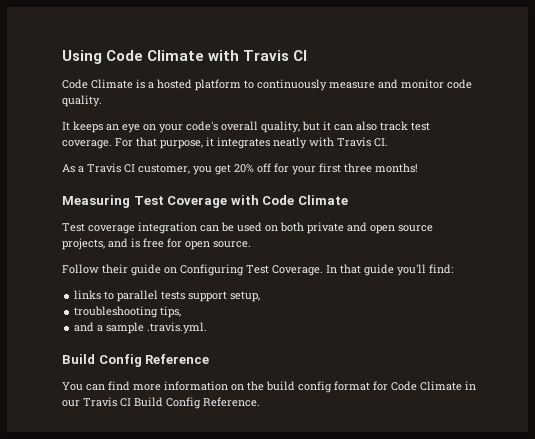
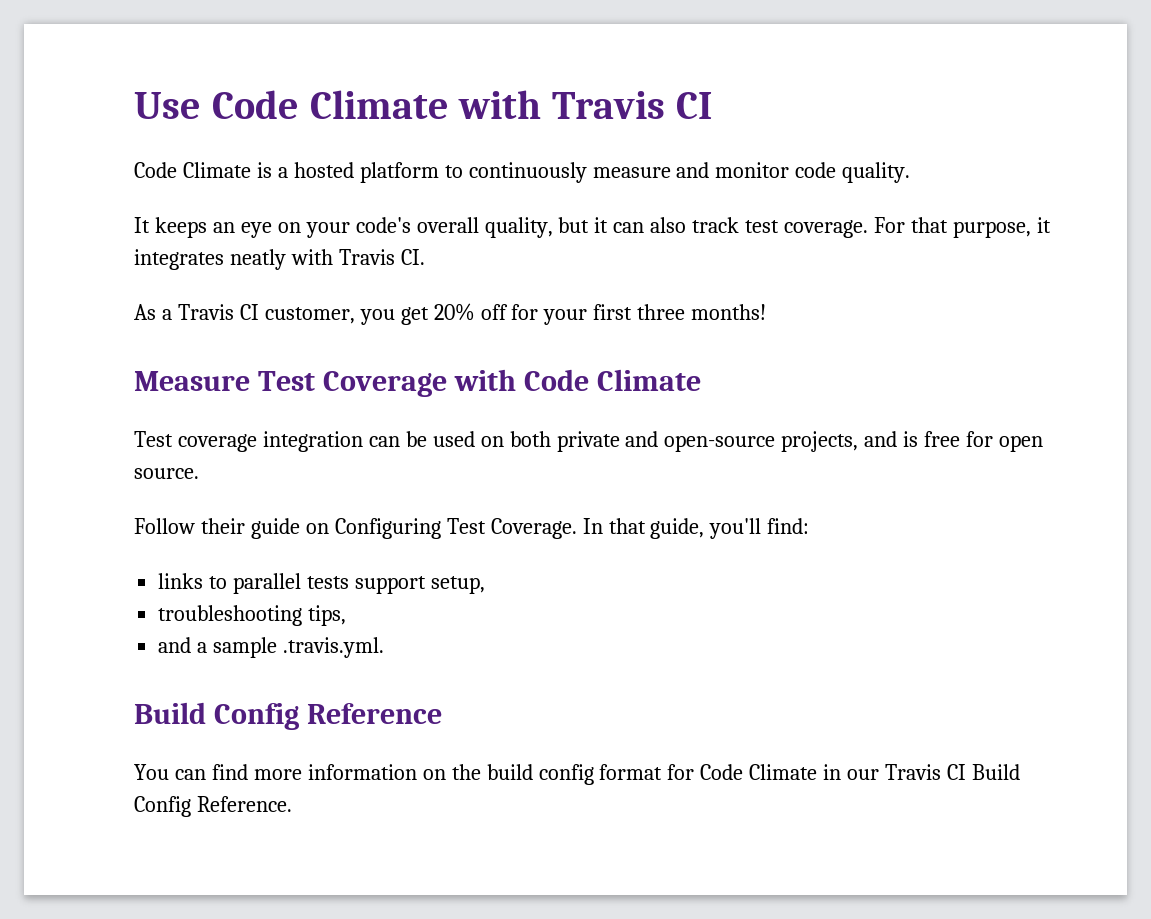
- Using Code Climate with Travis CI
+ Use Code Climate with Travis CI
- Measuring Test Coverage with Code Climate
+ Measure Test Coverage with Code Climate
- Test coverage integration can be used on both private and open source projects, and is free for open source.
+ Test coverage integration can be used on both private and open-source projects, and is free for open source.
- In that guide you'll find:
+ In that guide, you'll find:

